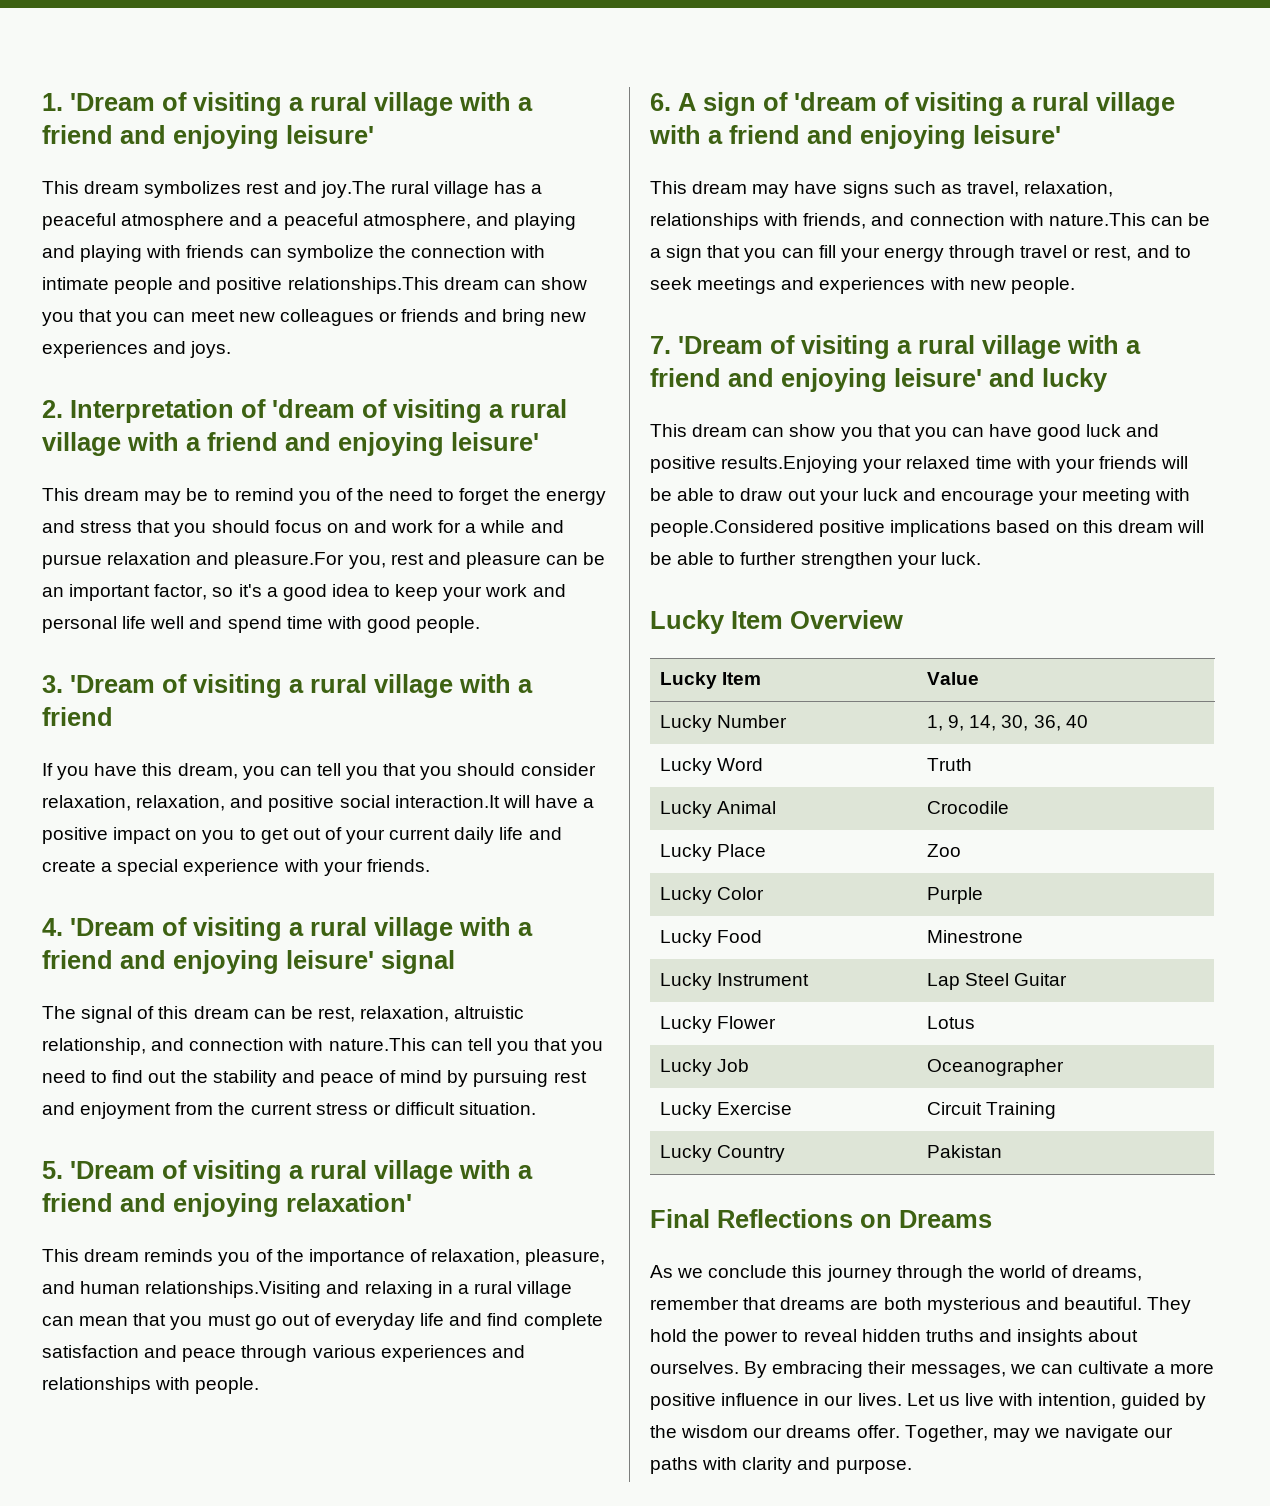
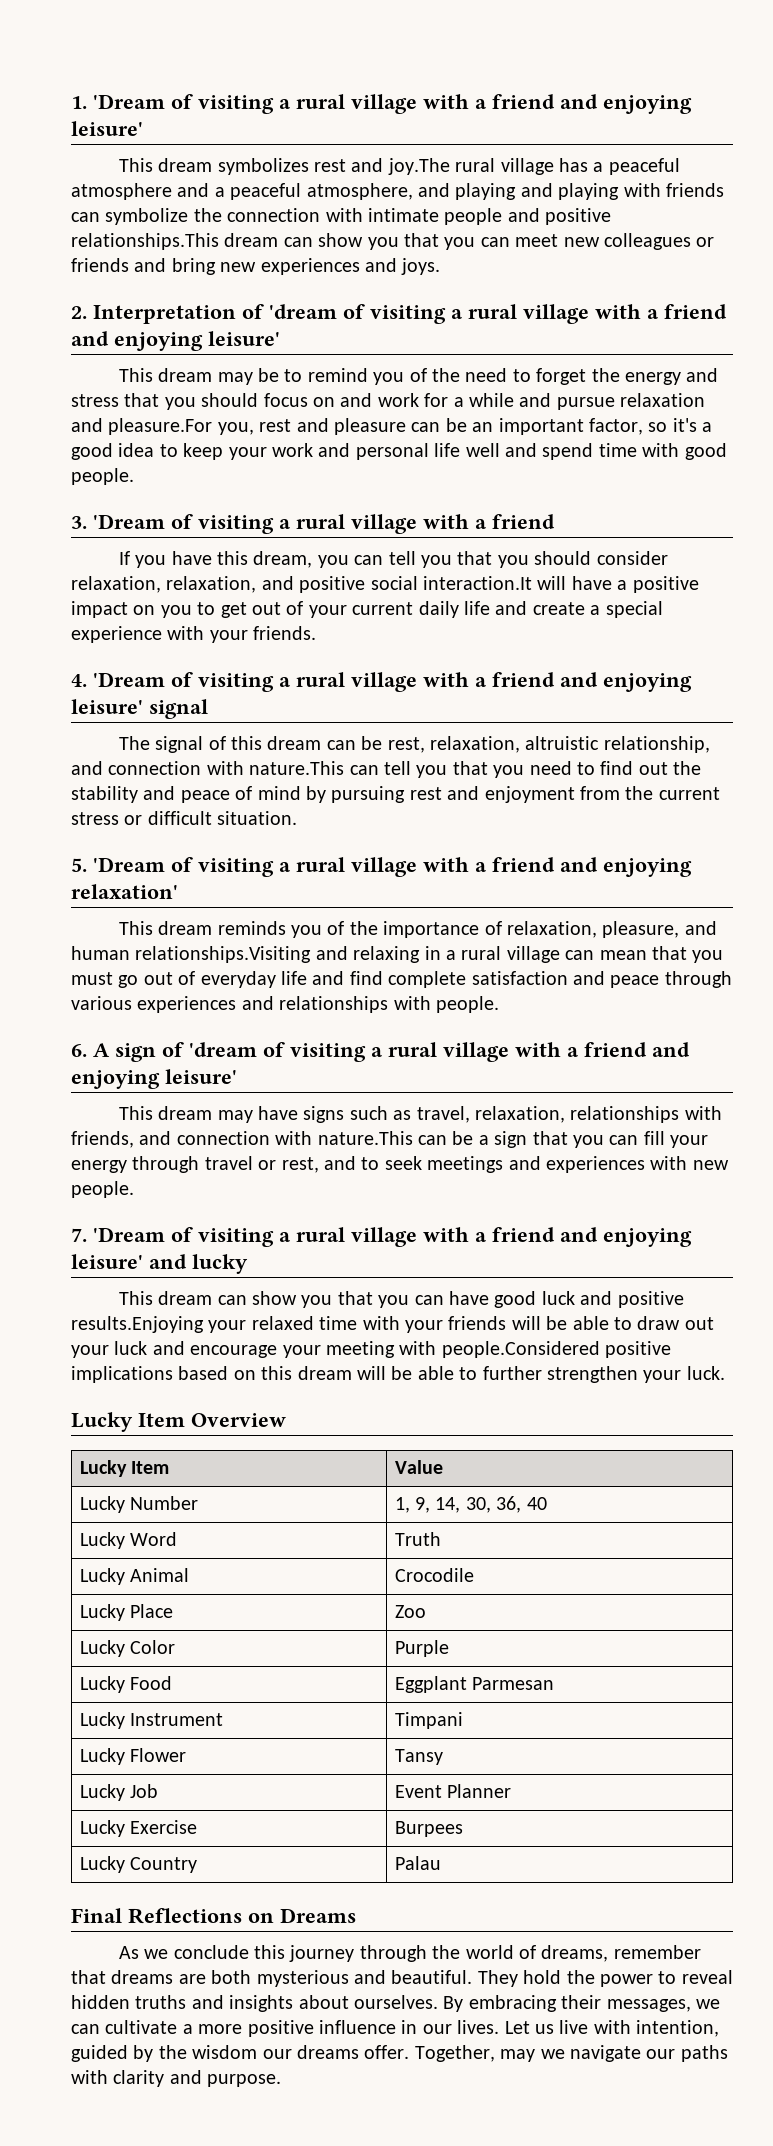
- Lucky Food | Minestrone
+ Lucky Food | Eggplant Parmesan
- Lucky Instrument | Lap Steel Guitar
+ Lucky Instrument | Timpani
- Lucky Flower | Lotus
+ Lucky Flower | Tansy
- Lucky Job | Oceanographer
+ Lucky Job | Event Planner
- Lucky Exercise | Circuit Training
+ Lucky Exercise | Burpees
- Lucky Country | Pakistan
+ Lucky Country | Palau

